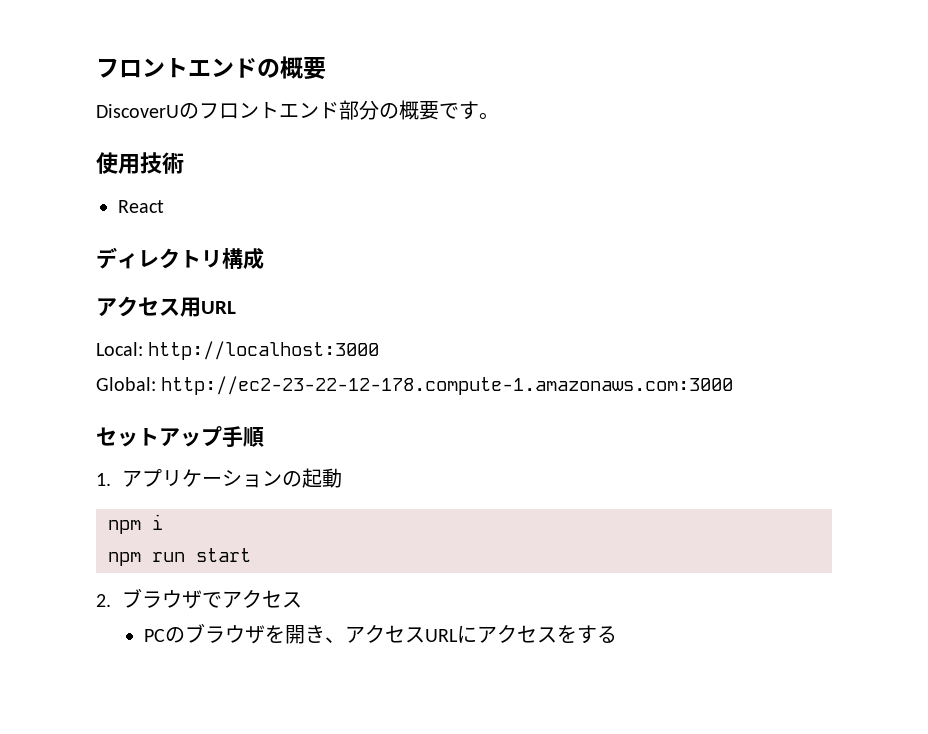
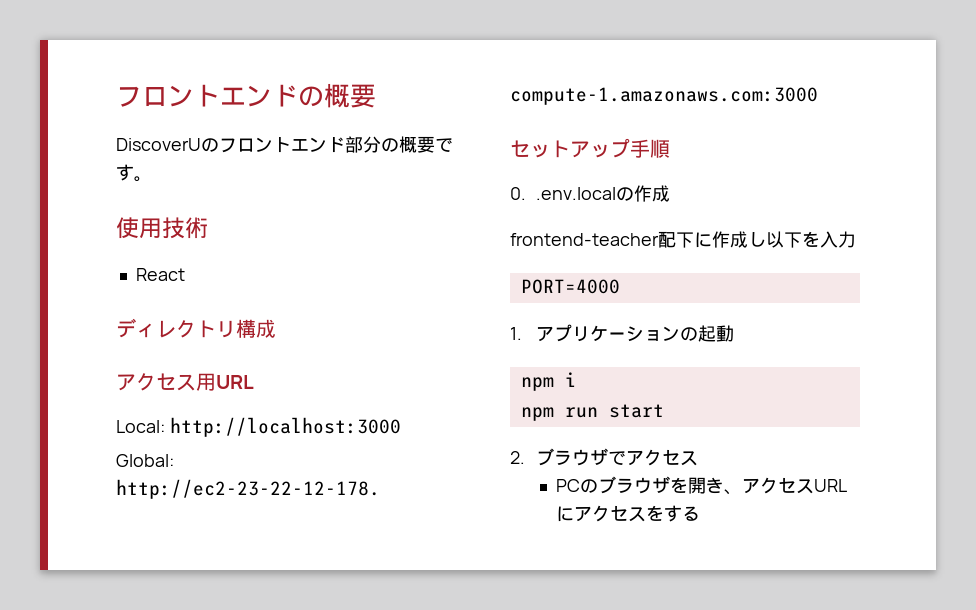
+ 0. .env.localの作成
+ frontend-teacher配下に作成し以下を入力
+ PORT=4000

